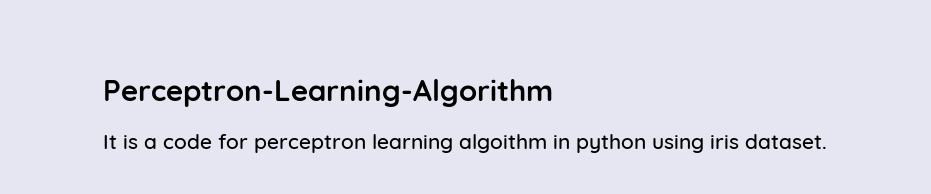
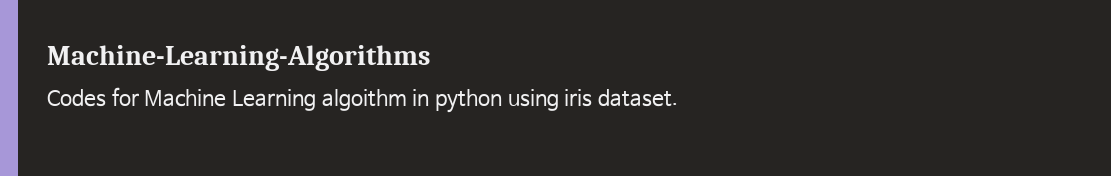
- Perceptron-Learning-Algorithm
- It is a code for perceptron learning algoithm in python using iris dataset.
+ Machine-Learning-Algorithms
+ Codes for Machine Learning algoithm in python using iris dataset.

